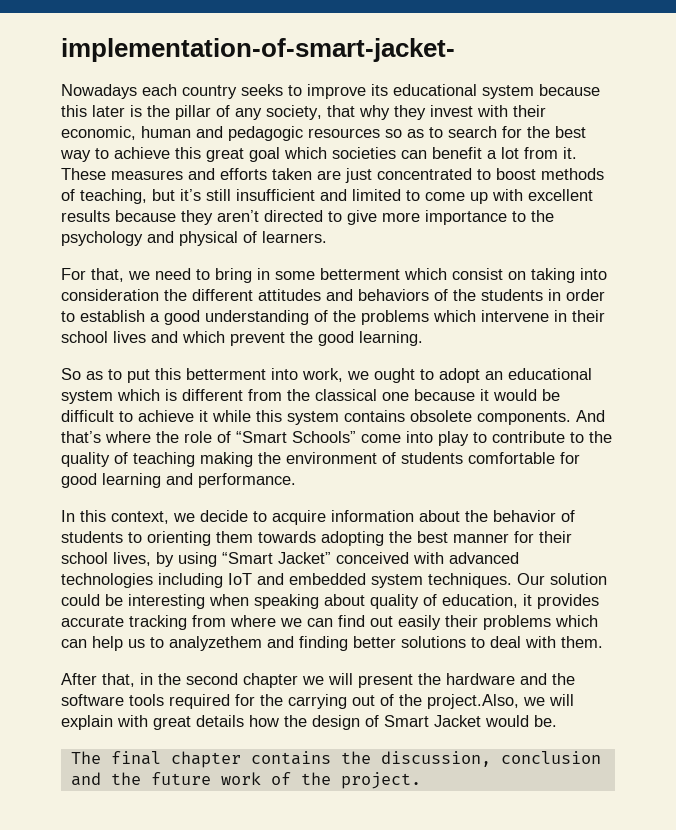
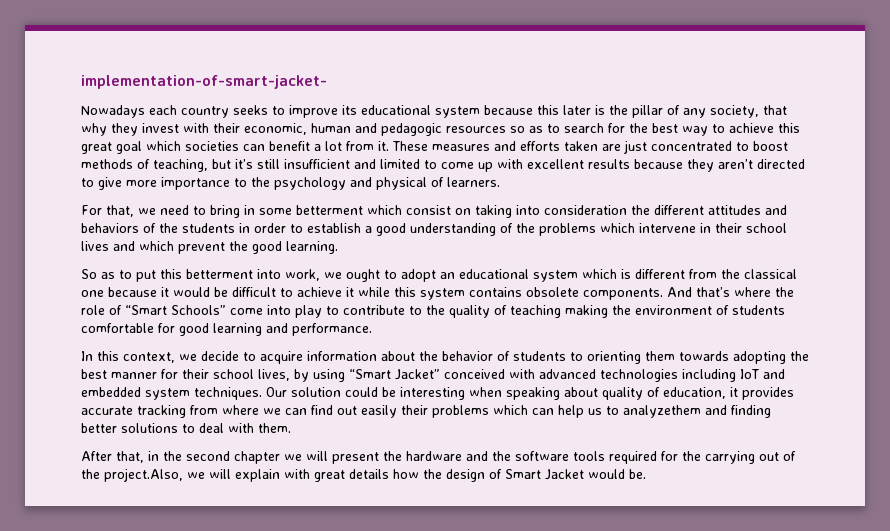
- The final chapter contains the discussion, conclusion and the future work of the project.

